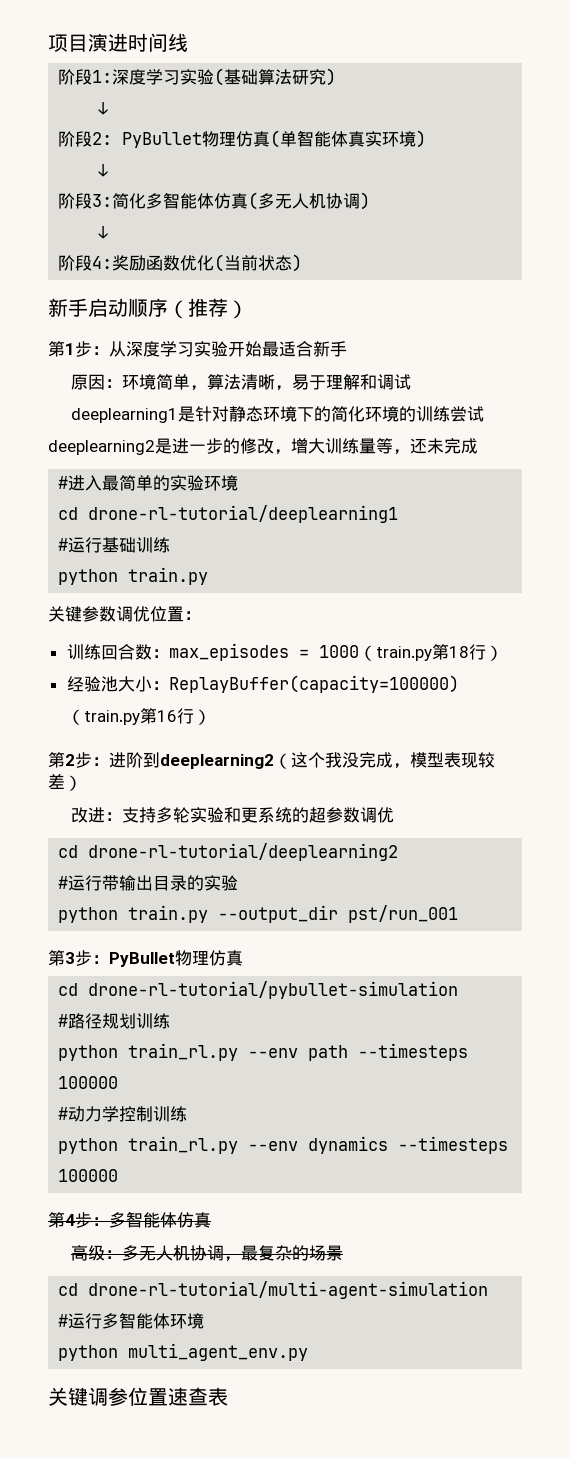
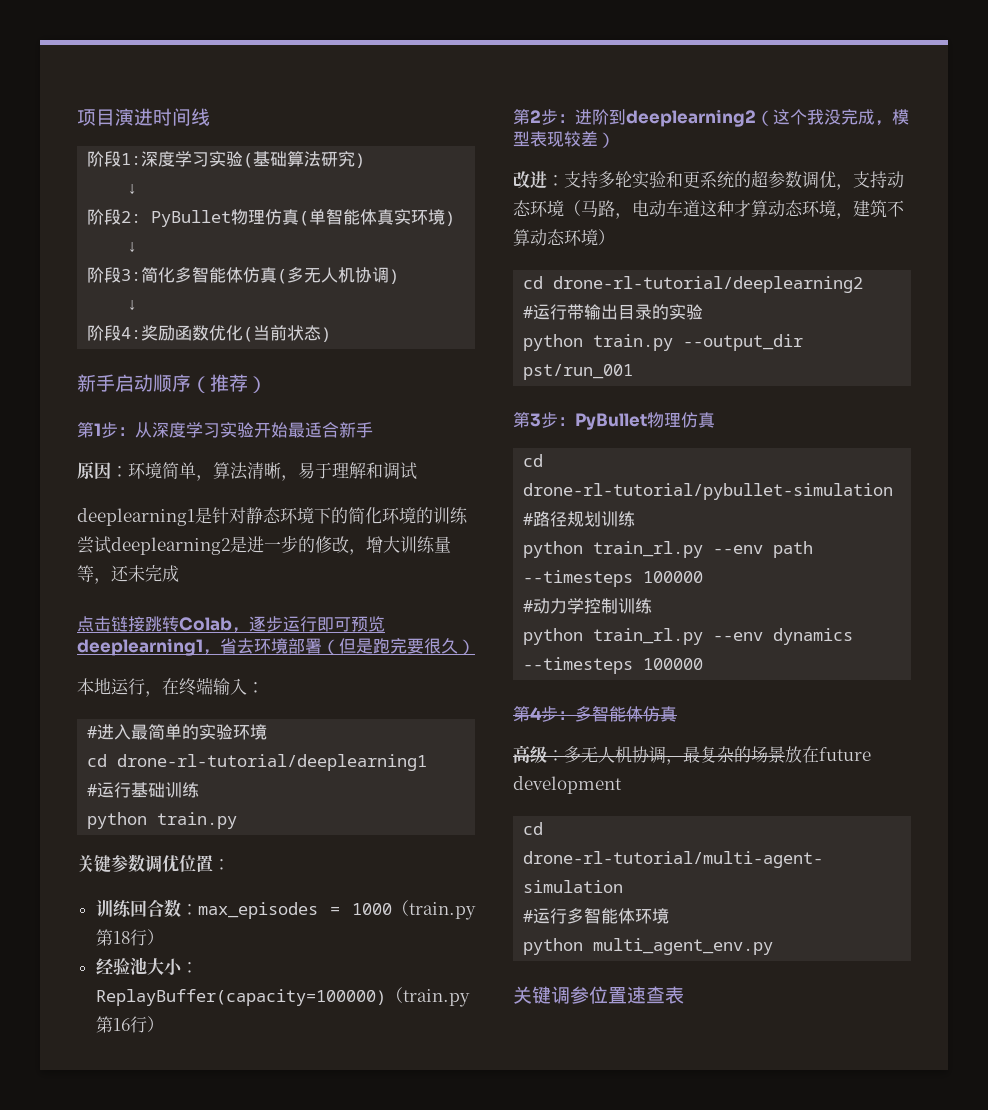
+ 点击链接跳转Colab，逐步运行即可预览deeplearning1，省去环境部署（但是跑完要很久）
+ 本地运行，在终端输入：
- 改进：支持多轮实验和更系统的超参数调优
+ 改进：支持多轮实验和更系统的超参数调优，支持动态环境（马路，电动车道这种才算动态环境，建筑不算动态环境）
- 高级：多无人机协调，最复杂的场景
+ 高级：多无人机协调，最复杂的场景放在future development

